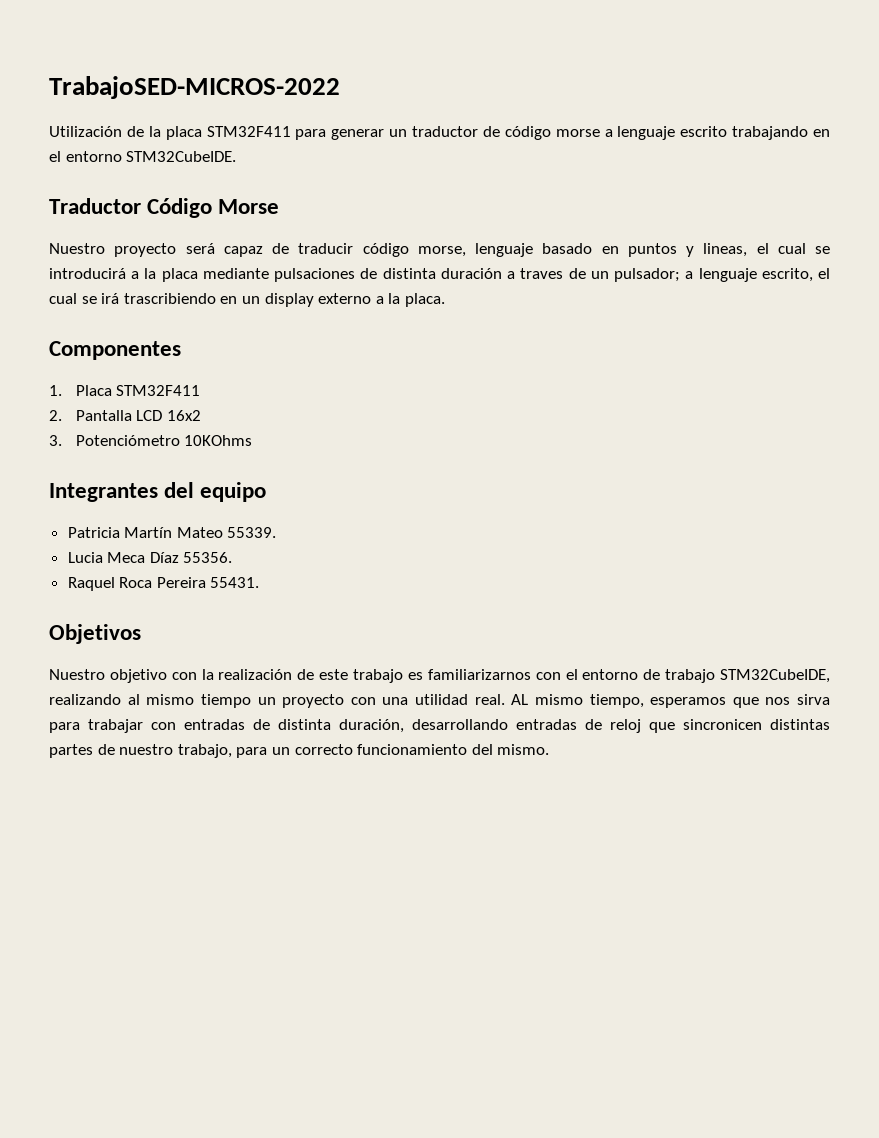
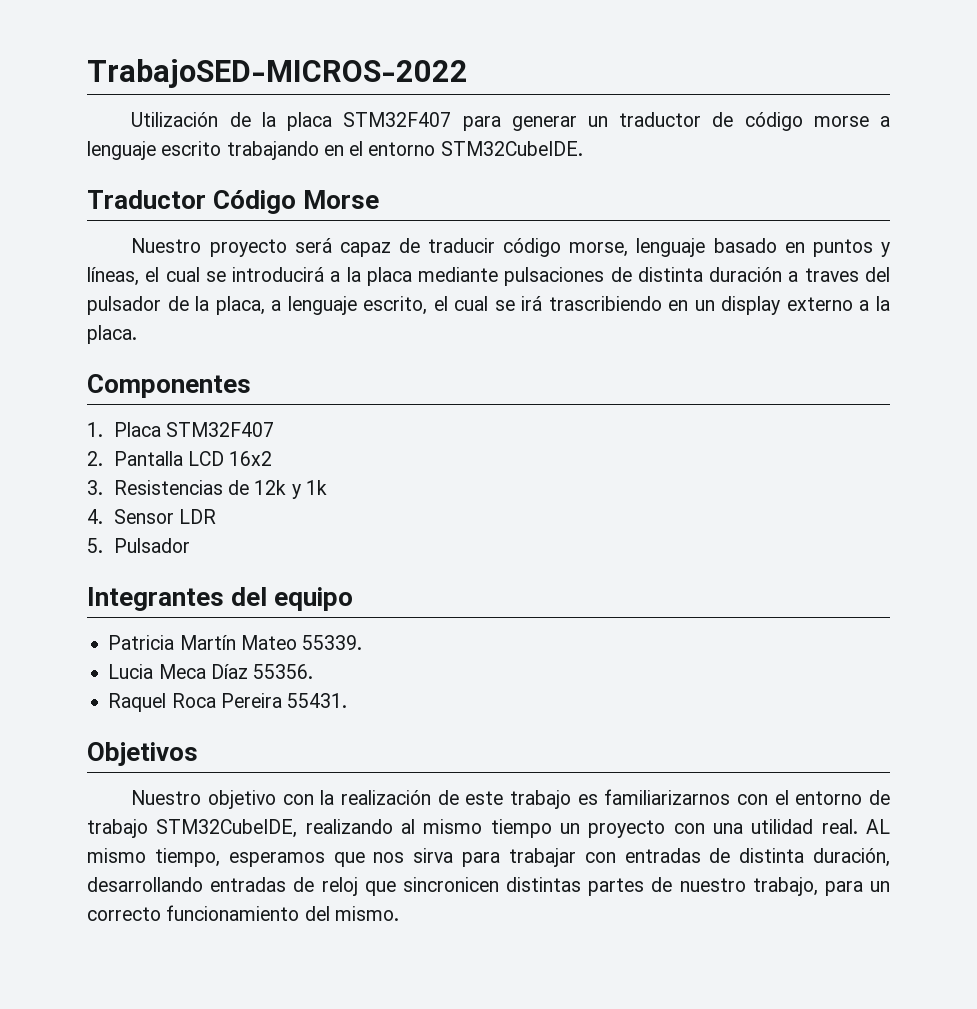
- Utilización de la placa STM32F411 para generar un traductor de código morse a lenguaje escrito trabajando en el entorno STM32CubeIDE.
+ Utilización de la placa STM32F407 para generar un traductor de código morse a lenguaje escrito trabajando en el entorno STM32CubeIDE.
- Nuestro proyecto será capaz de traducir código morse, lenguaje basado en puntos y lineas, el cual se introducirá a la placa mediante pulsaciones de distinta duración a traves de un pulsador; a lenguaje escrito, el cual se irá trascribiendo en un display externo a la placa.
+ Nuestro proyecto será capaz de traducir código morse, lenguaje basado en puntos y líneas, el cual se introducirá a la placa mediante pulsaciones de distinta duración a traves del pulsador de la placa, a lenguaje escrito, el cual se irá trascribiendo en un display externo a la placa.
- 1. Placa STM32F411
+ 1. Placa STM32F407
- 3. Potenciómetro 10KOhms
+ 3. Resistencias de 12k y 1k
+ 4. Sensor LDR
+ 5. Pulsador

